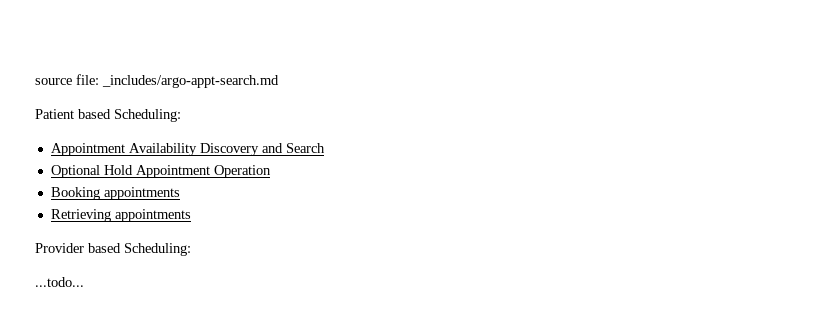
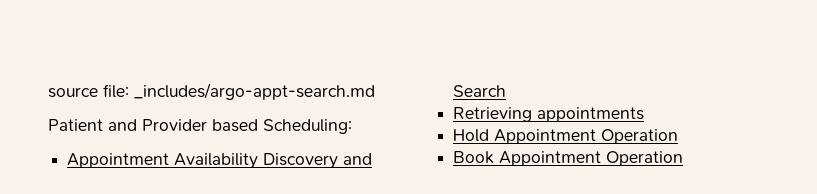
- Patient based Scheduling:
+ Patient and Provider based Scheduling:
- Optional Hold Appointment Operation
+ Retrieving appointments
+ Hold Appointment Operation
- Booking appointments
- Retrieving appointments
- Provider based Scheduling:
- ...todo...
+ Book Appointment Operation

